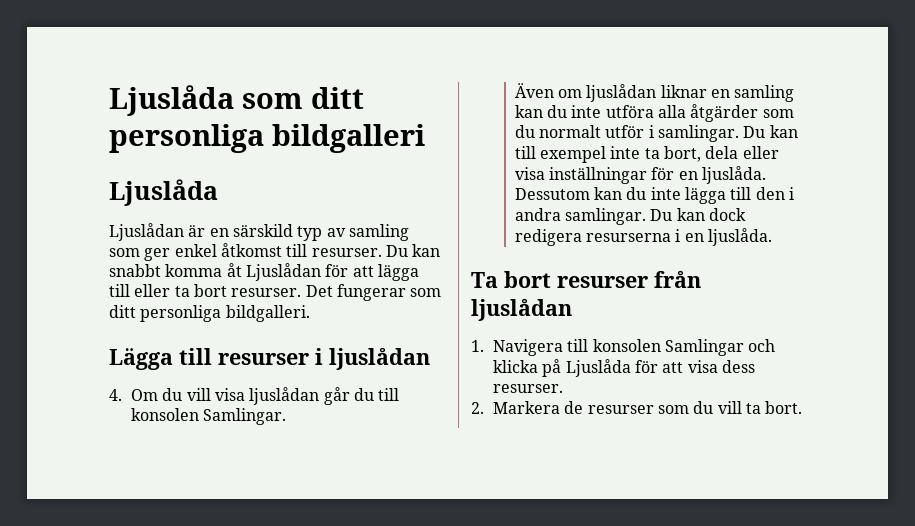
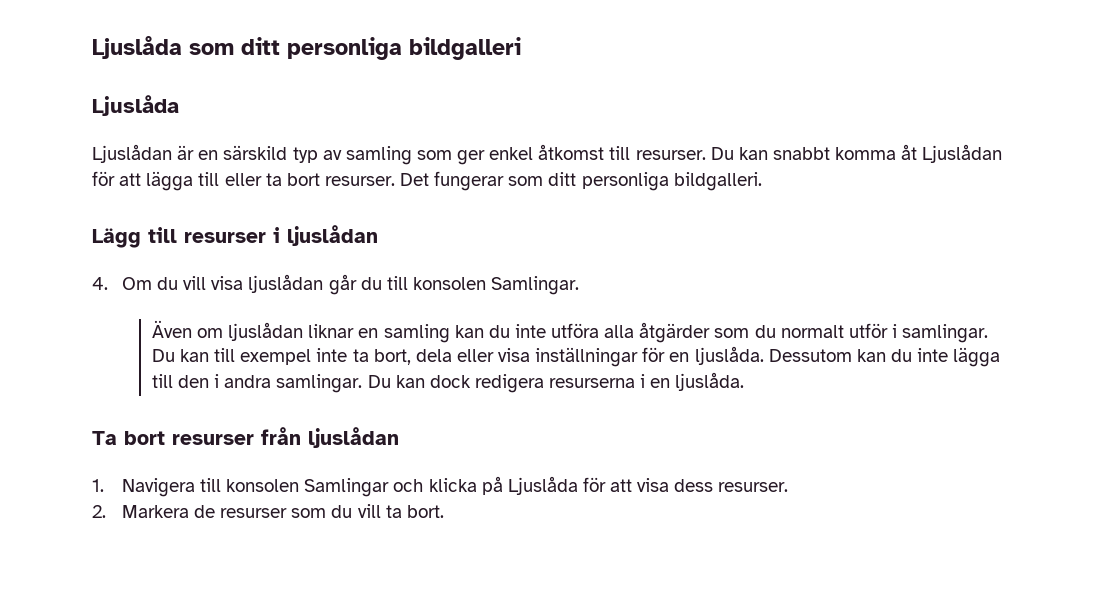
- Lägga till resurser i ljuslådan
+ Lägg till resurser i ljuslådan

